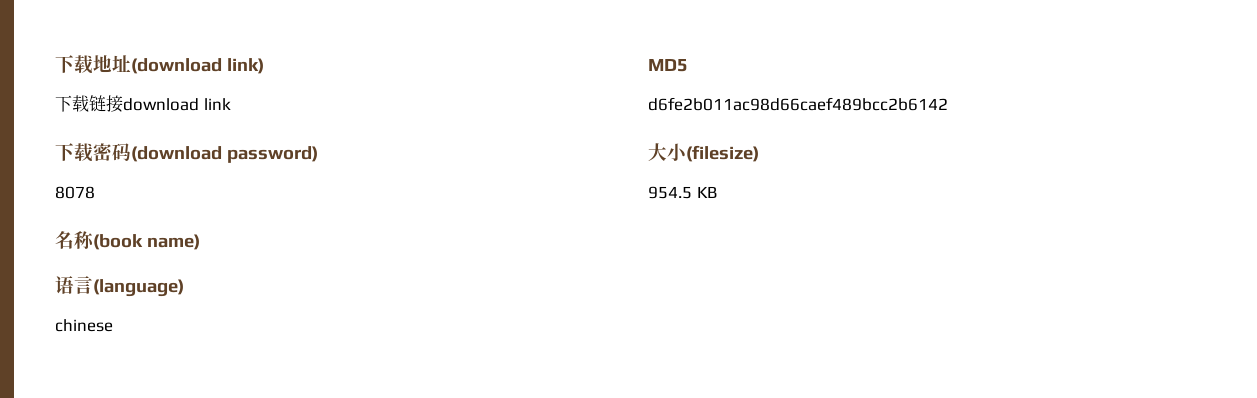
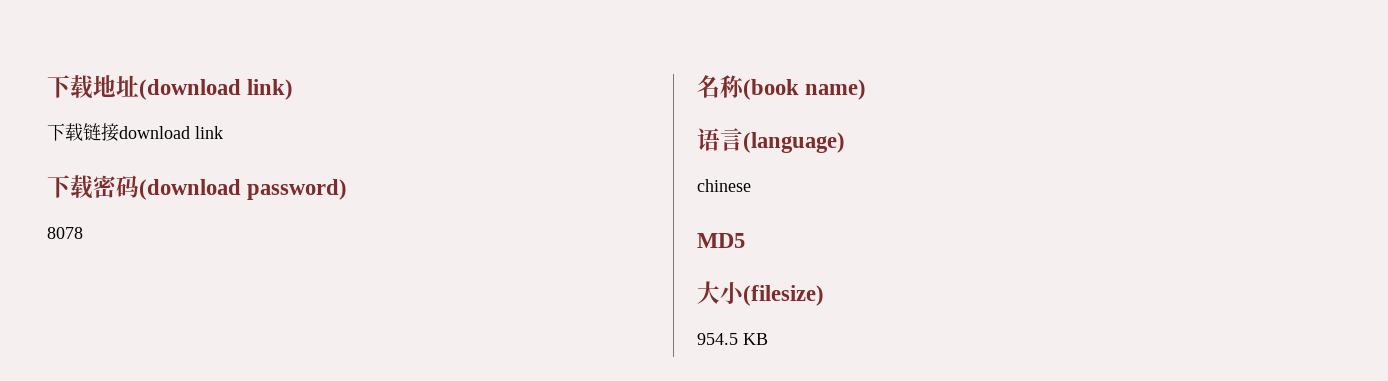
- d6fe2b011ac98d66caef489bcc2b6142

